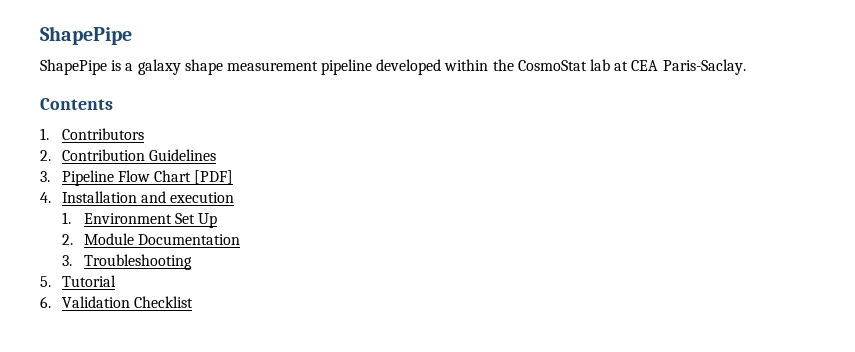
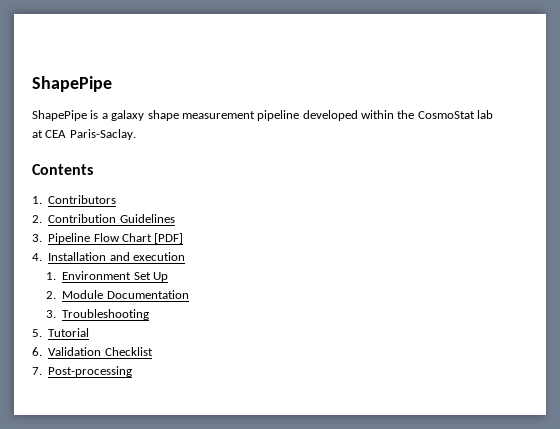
+ 7. Post-processing

